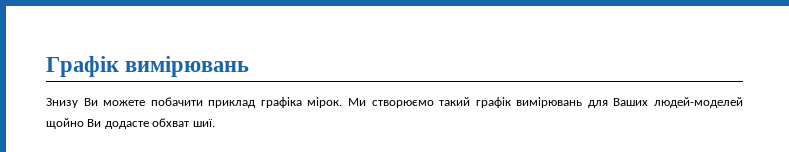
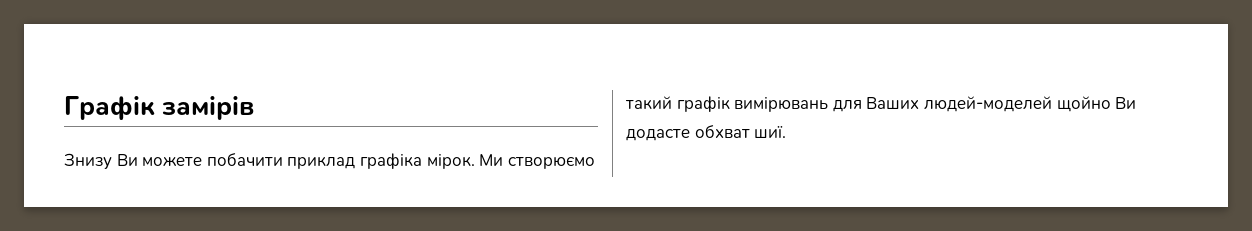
- Графік вимірювань
+ Графік замірів

